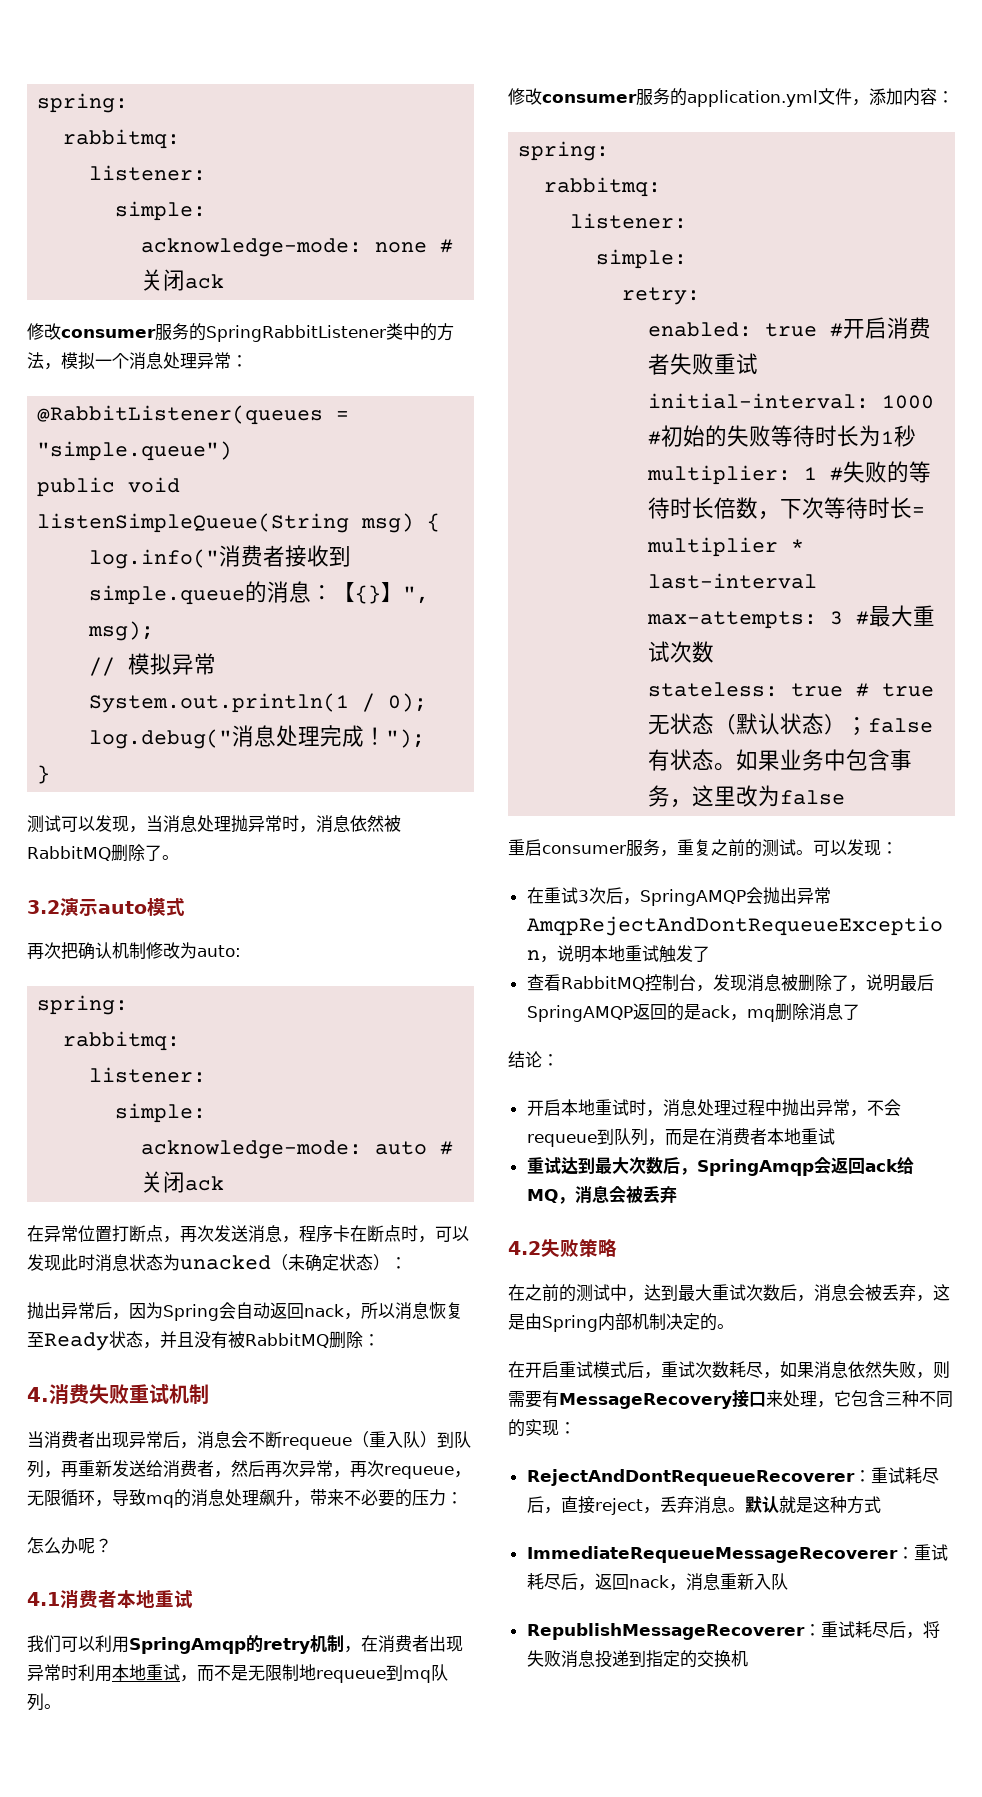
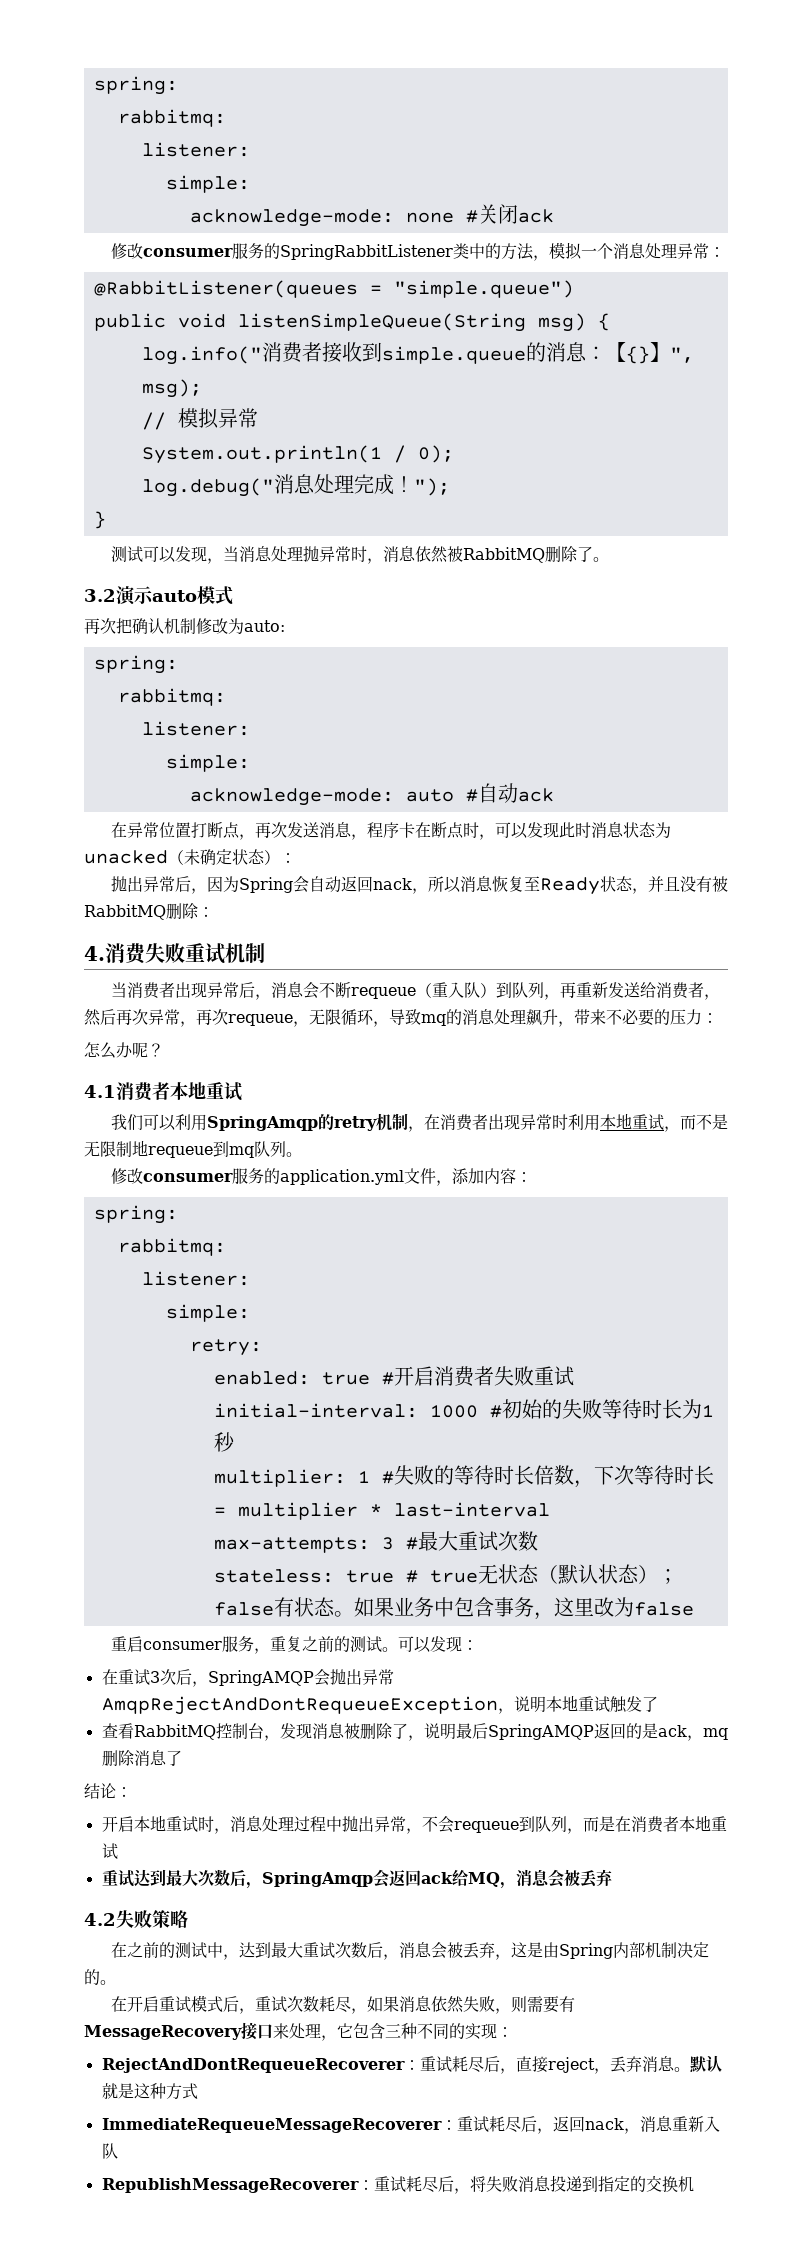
- acknowledge-mode: auto #关闭ack
+ acknowledge-mode: auto #自动ack

